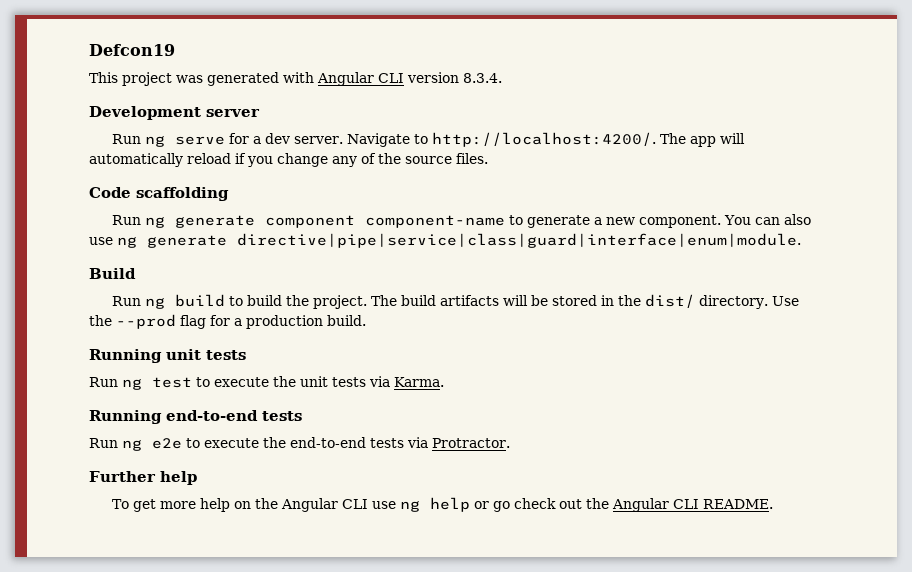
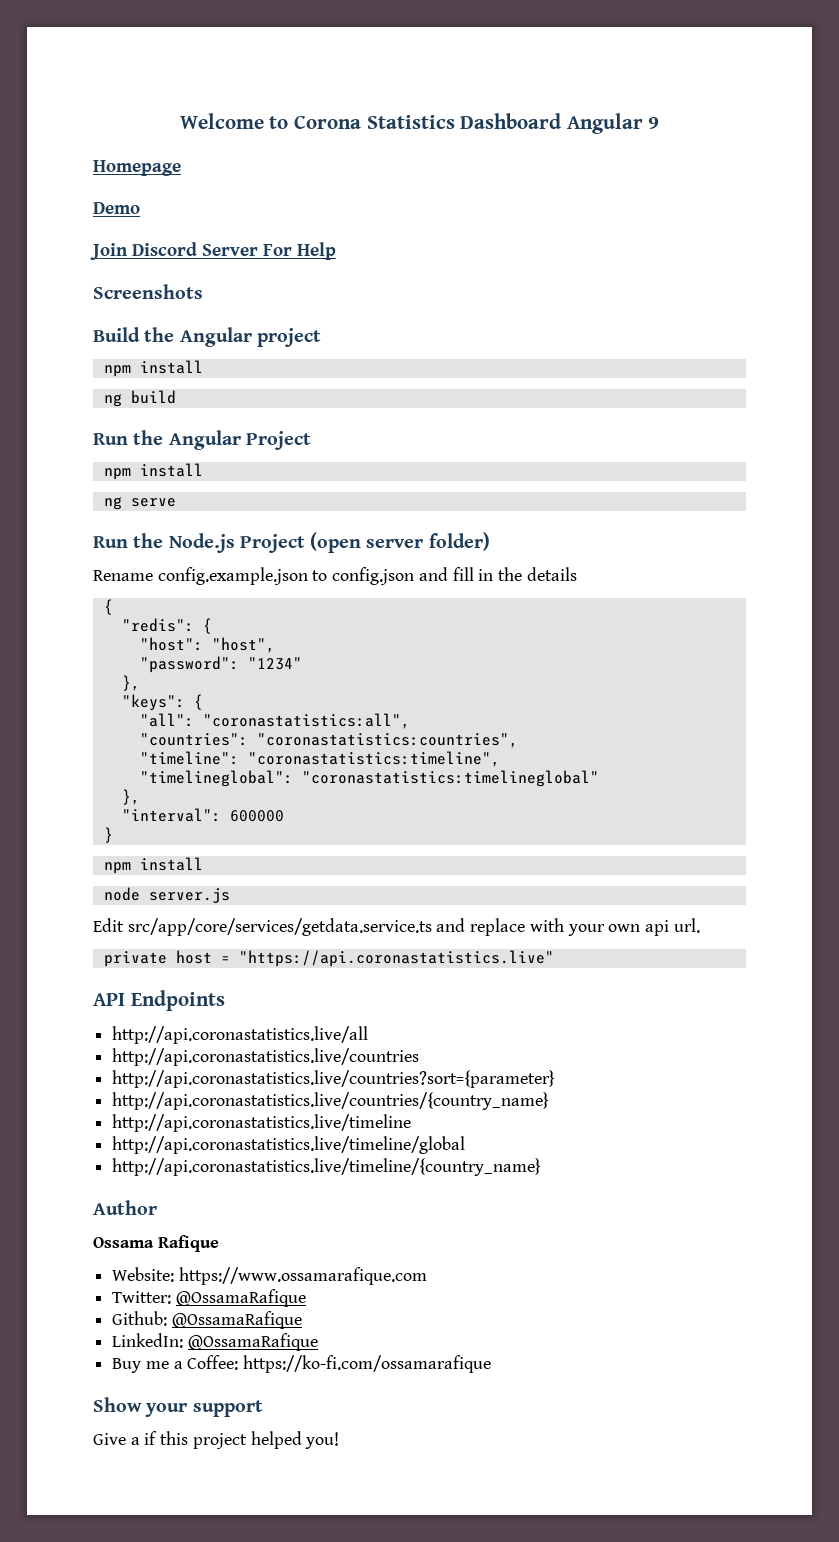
- Defcon19
- This project was generated with Angular CLI version 8.3.4.
- Development server
- Run ng serve for a dev server. Navigate to http://localhost:4200/. The app will automatically reload if you change any of the source files.
- Code scaffolding
- Run ng generate component component-name to generate a new component. You can also use ng generate directive|pipe|service|class|guard|interface|enum|module.
- Build
- Run ng build to build the project. The build artifacts will be stored in the dist/ directory. Use the --prod flag for a production build.
- Running unit tests
- Run ng test to execute the unit tests via Karma.
- Running end-to-end tests
- Run ng e2e to execute the end-to-end tests via Protractor.
- Further help
- To get more help on the Angular CLI use ng help or go check out the Angular CLI README.
+ Welcome to Corona Statistics Dashboard Angular 9
+ Homepage
+ Demo
+ Join Discord Server For Help
+ Screenshots
+ Build the Angular project
+ npm install
+ ng build
+ Run the Angular Project
+ npm install
+ ng serve
+ Run the Node.js Project (open server folder)
+ Rename config.example.json to config.json and fill in the details
+ {
+ "redis": {
+ "host": "host",
+ "password": "1234"
+ },
+ "keys": {
+ "all": "coronastatistics:all",
+ "countries": "coronastatistics:countries",
+ "timeline": "coronastatistics:timeline",
+ "timelineglobal": "coronastatistics:timelineglobal"
+ },
+ "interval": 600000
+ }
+ npm install
+ node server.js
+ Edit src/app/core/services/getdata.service.ts and replace with your own api url.
+ private host = "https://api.coronastatistics.live"
+ API Endpoints
+ http://api.coronastatistics.live/all
+ http://api.coronastatistics.live/countries
+ http://api.coronastatistics.live/countries?sort={parameter}
+ http://api.coronastatistics.live/countries/{country_name}
+ http://api.coronastatistics.live/timeline
+ http://api.coronastatistics.live/timeline/global
+ http://api.coronastatistics.live/timeline/{country_name}
+ Author
+ Ossama Rafique
+ Website: https://www.ossamarafique.com
+ Twitter: @OssamaRafique
+ Github: @OssamaRafique
+ LinkedIn: @OssamaRafique
+ Buy me a Coffee: https://ko-fi.com/ossamarafique
+ Show your support
+ Give a if this project helped you!

